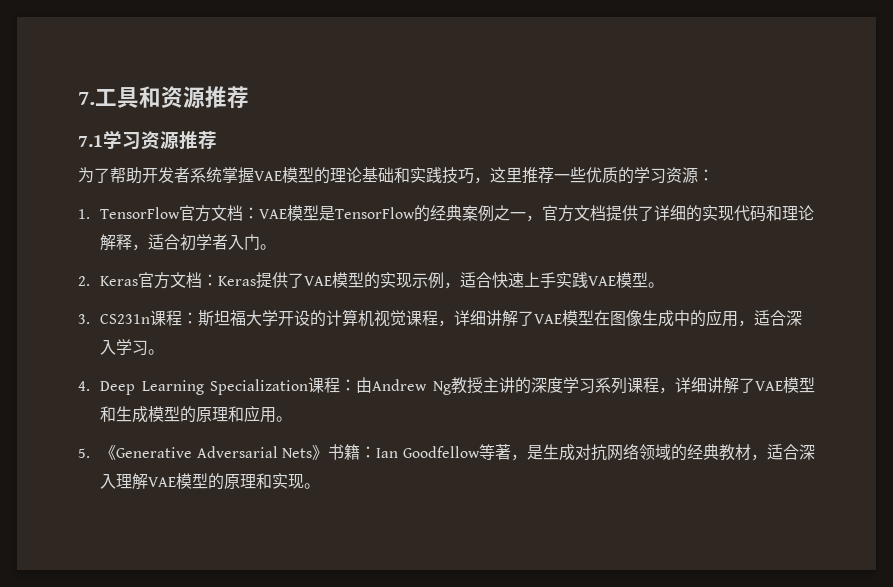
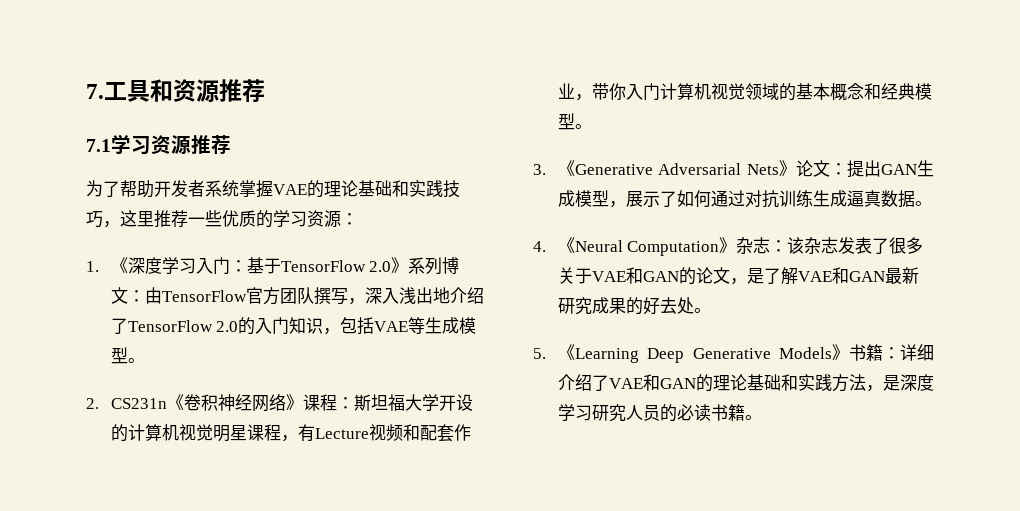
- 为了帮助开发者系统掌握VAE模型的理论基础和实践技巧，这里推荐一些优质的学习资源：
+ 为了帮助开发者系统掌握VAE的理论基础和实践技巧，这里推荐一些优质的学习资源：
- 1. TensorFlow官方文档：VAE模型是TensorFlow的经典案例之一，官方文档提供了详细的实现代码和理论解释，适合初学者入门。
- 2. Keras官方文档：Keras提供了VAE模型的实现示例，适合快速上手实践VAE模型。
- 3. CS231n课程：斯坦福大学开设的计算机视觉课程，详细讲解了VAE模型在图像生成中的应用，适合深入学习。
- 4. Deep Learning Specialization课程：由Andrew Ng教授主讲的深度学习系列课程，详细讲解了VAE模型和生成模型的原理和应用。
- 5.《Generative Adversarial Nets》书籍：Ian Goodfellow等著，是生成对抗网络领域的经典教材，适合深入理解VAE模型的原理和实现。
+ 1.《深度学习入门：基于TensorFlow 2.0》系列博文：由TensorFlow官方团队撰写，深入浅出地介绍了TensorFlow 2.0的入门知识，包括VAE等生成模型。
+ 2. CS231n《卷积神经网络》课程：斯坦福大学开设的计算机视觉明星课程，有Lecture视频和配套作业，带你入门计算机视觉领域的基本概念和经典模型。
+ 3.《Generative Adversarial Nets》论文：提出GAN生成模型，展示了如何通过对抗训练生成逼真数据。
+ 4.《Neural Computation》杂志：该杂志发表了很多关于VAE和GAN的论文，是了解VAE和GAN最新研究成果的好去处。
+ 5.《Learning Deep Generative Models》书籍：详细介绍了VAE和GAN的理论基础和实践方法，是深度学习研究人员的必读书籍。

